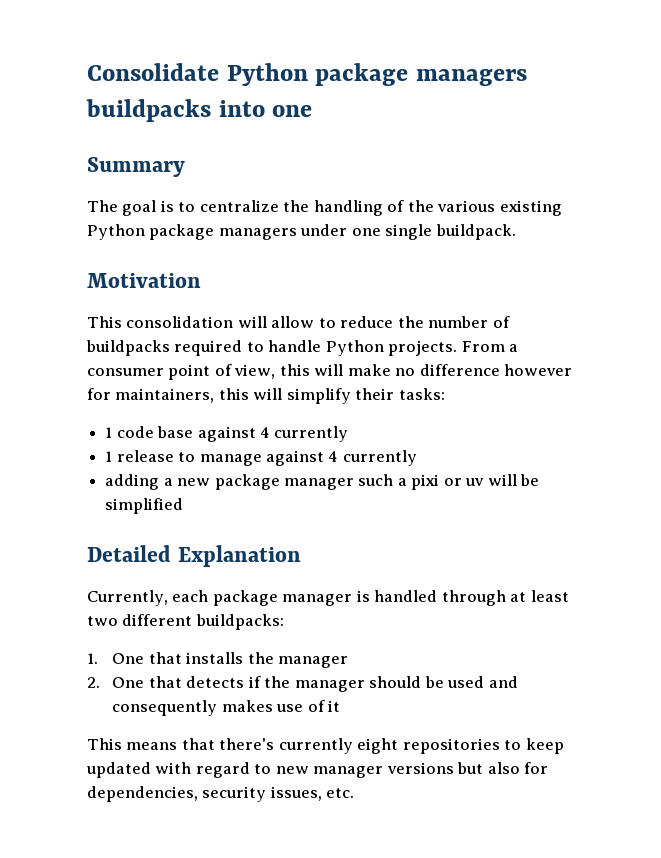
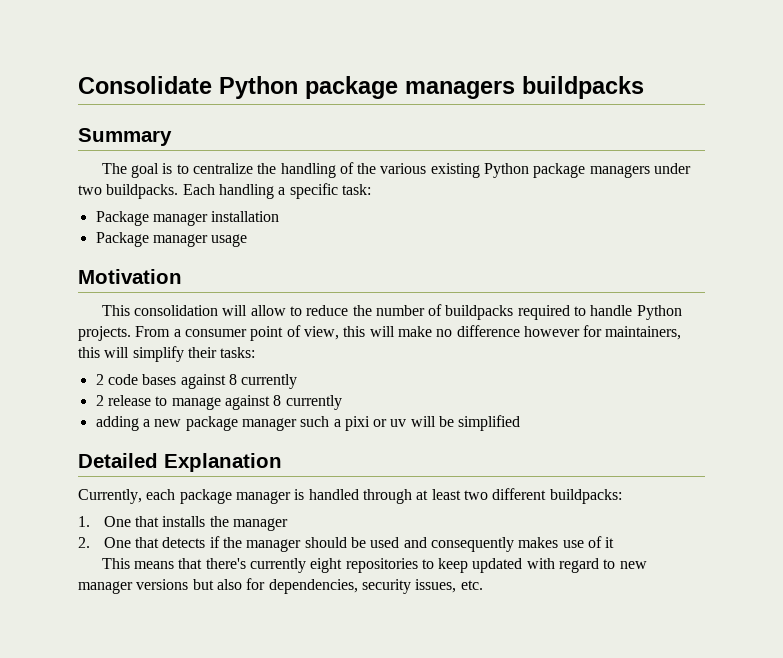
- Consolidate Python package managers buildpacks into one
+ Consolidate Python package managers buildpacks
- The goal is to centralize the handling of the various existing Python package managers under one single buildpack.
+ The goal is to centralize the handling of the various existing Python package managers under two buildpacks. Each handling a specific task:
+ Package manager installation
+ Package manager usage
- 1 code base against 4 currently
- 1 release to manage against 4 currently
+ 2 code bases against 8 currently
+ 2 release to manage against 8 currently

